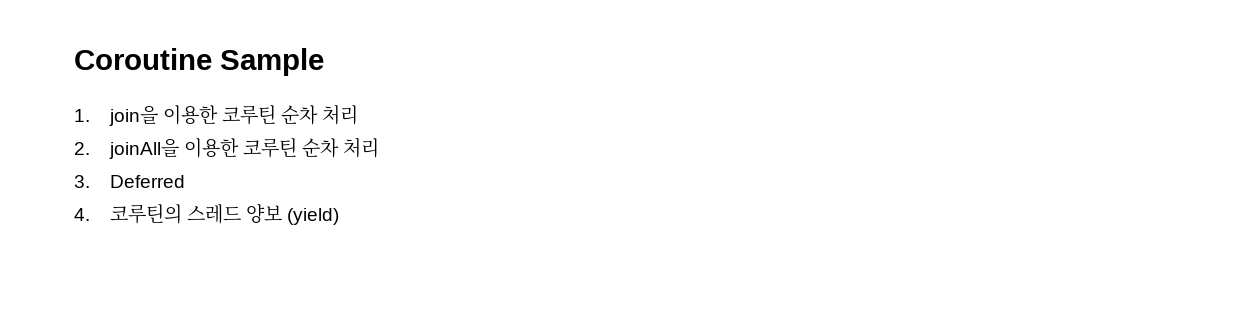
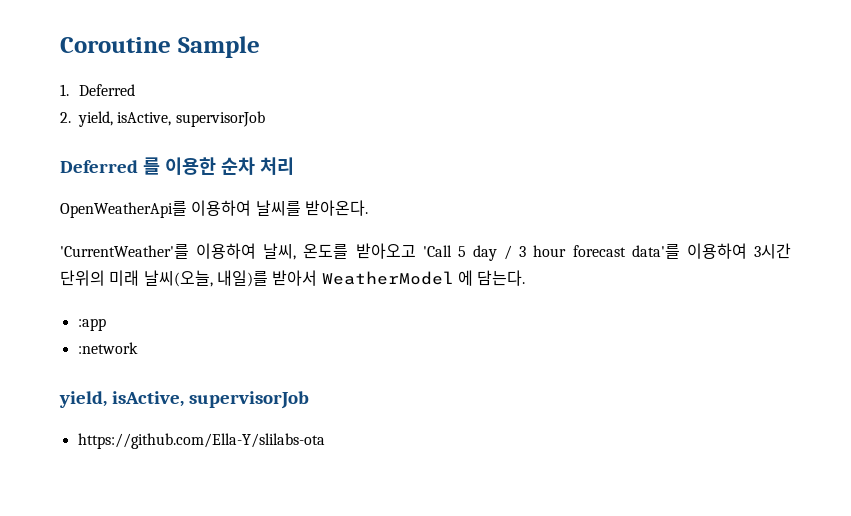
- 1. join을 이용한 코루틴 순차 처리
- 2. joinAll을 이용한 코루틴 순차 처리
- 3. Deferred
- 4. 코루틴의 스레드 양보 (yield)
+ 1. Deferred
+ 2. yield, isActive, supervisorJob
+ Deferred 를 이용한 순차 처리
+ OpenWeatherApi를 이용하여 날씨를 받아온다.
+ 'CurrentWeather'를 이용하여 날씨, 온도를 받아오고 'Call 5 day / 3 hour forecast data'를 이용하여 3시간 단위의 미래 날씨(오늘, 내일)를 받아서 WeatherModel 에 담는다.
+ :app
+ :network
+ yield, isActive, supervisorJob
+ https://github.com/Ella-Y/slilabs-ota

